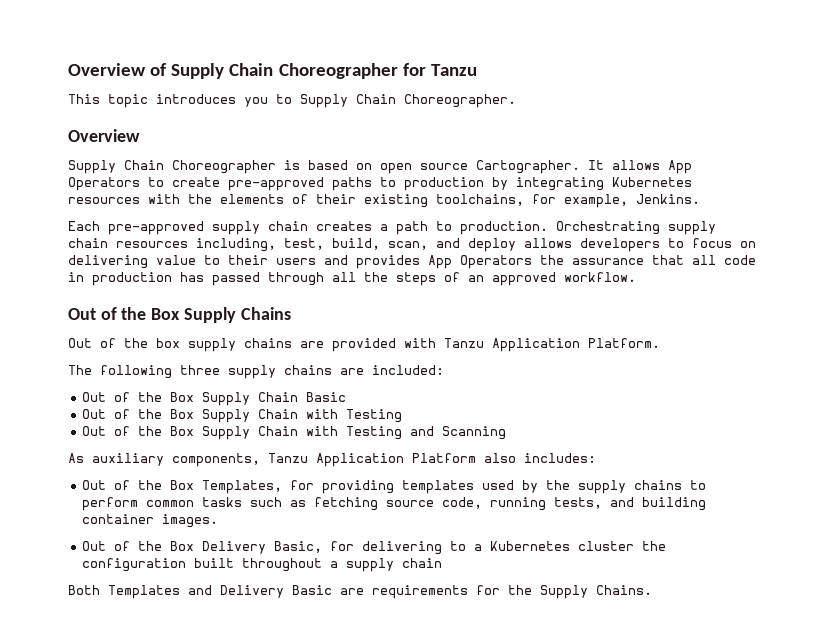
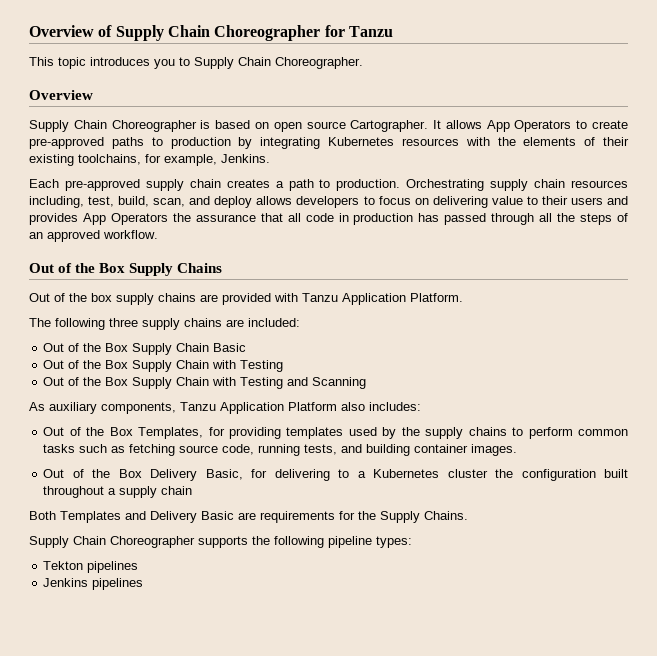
+ Supply Chain Choreographer supports the following pipeline types:
+ Tekton pipelines
+ Jenkins pipelines

